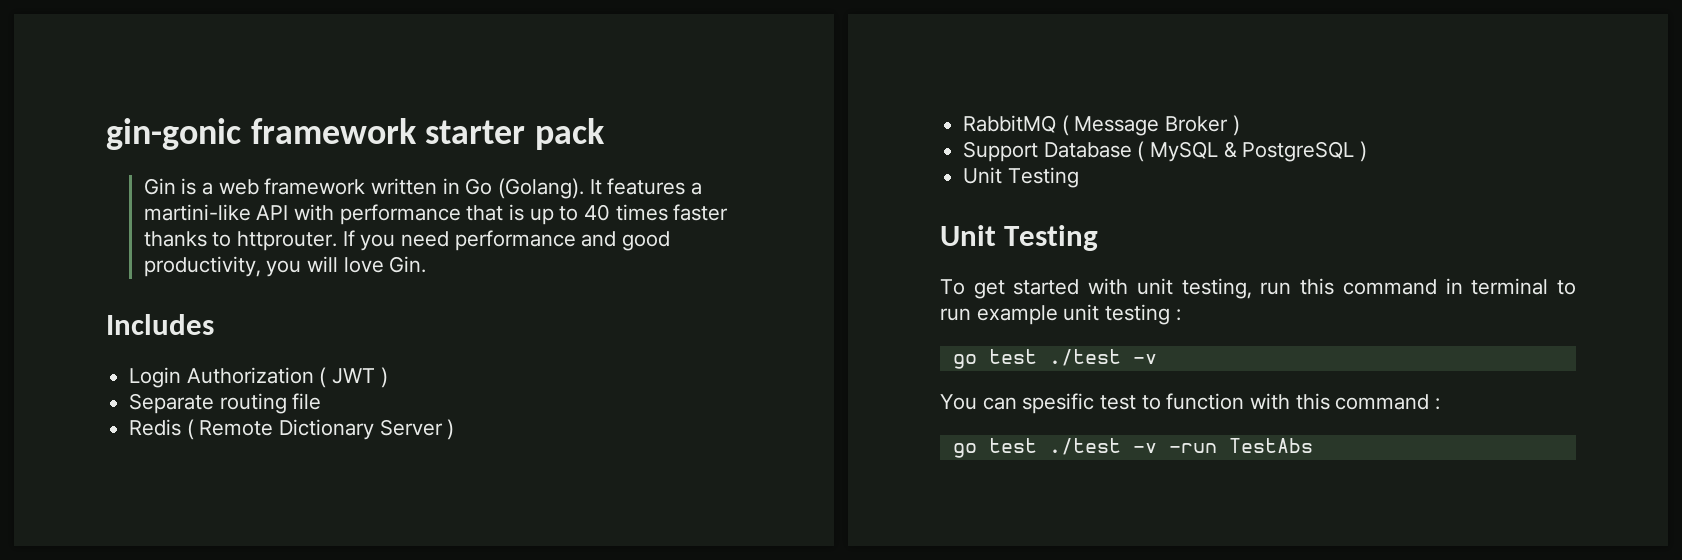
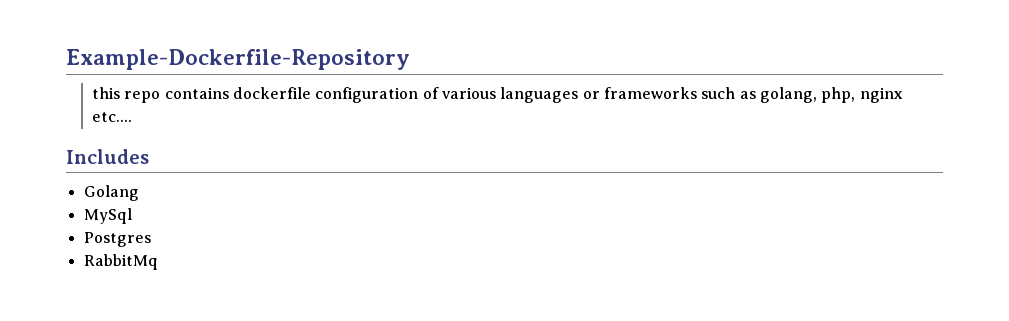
- gin-gonic framework starter pack
- Gin is a web framework written in Go (Golang). It features a martini-like API with performance that is up to 40 times faster thanks to httprouter. If you need performance and good productivity, you will love Gin.
+ Example-Dockerfile-Repository
+ this repo contains dockerfile configuration of various languages or frameworks such as golang, php, nginx etc....
  Includes
- Login Authorization ( JWT )
- Separate routing file
- Redis ( Remote Dictionary Server )
- RabbitMQ ( Message Broker )
- Support Database ( MySQL & PostgreSQL )
- Unit Testing
- Unit Testing
- To get started with unit testing, run this command in terminal to run example unit testing :
- go test ./test -v
- You can spesific test to function with this command :
- go test ./test -v -run TestAbs
+ Golang
+ MySql
+ Postgres
+ RabbitMq

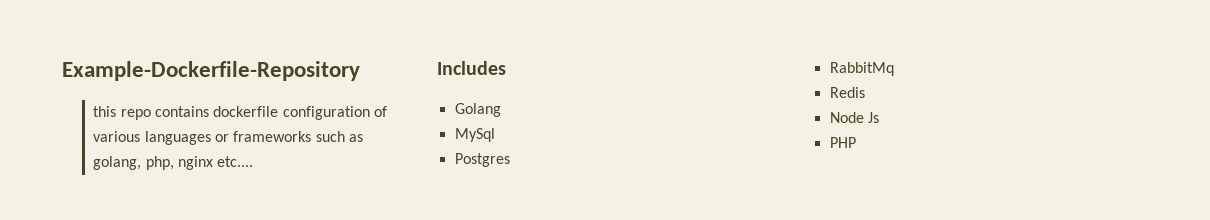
+ Redis
+ Node Js
+ PHP

